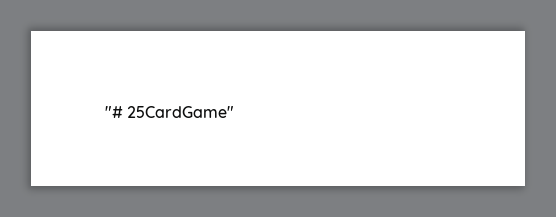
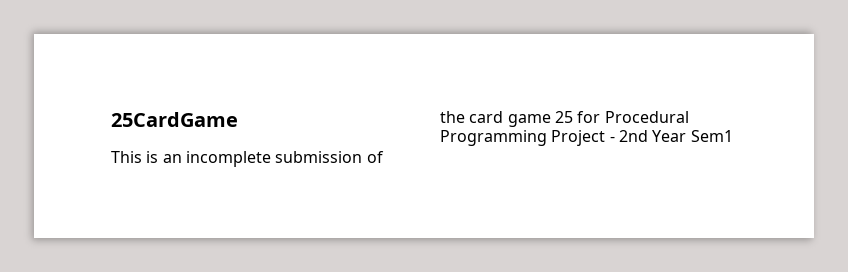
- "# 25CardGame"
+ 25CardGame
+ This is an incomplete submission of the card game 25 for Procedural Programming Project - 2nd Year Sem1

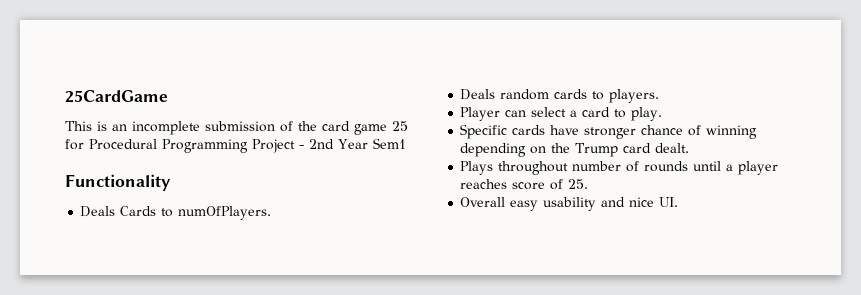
+ Functionality
+ Deals Cards to numOfPlayers.
+ Deals random cards to players.
+ Player can select a card to play.
+ Specific cards have stronger chance of winning depending on the Trump card dealt.
+ Plays throughout number of rounds until a player reaches score of 25.
+ Overall easy usability and nice UI.

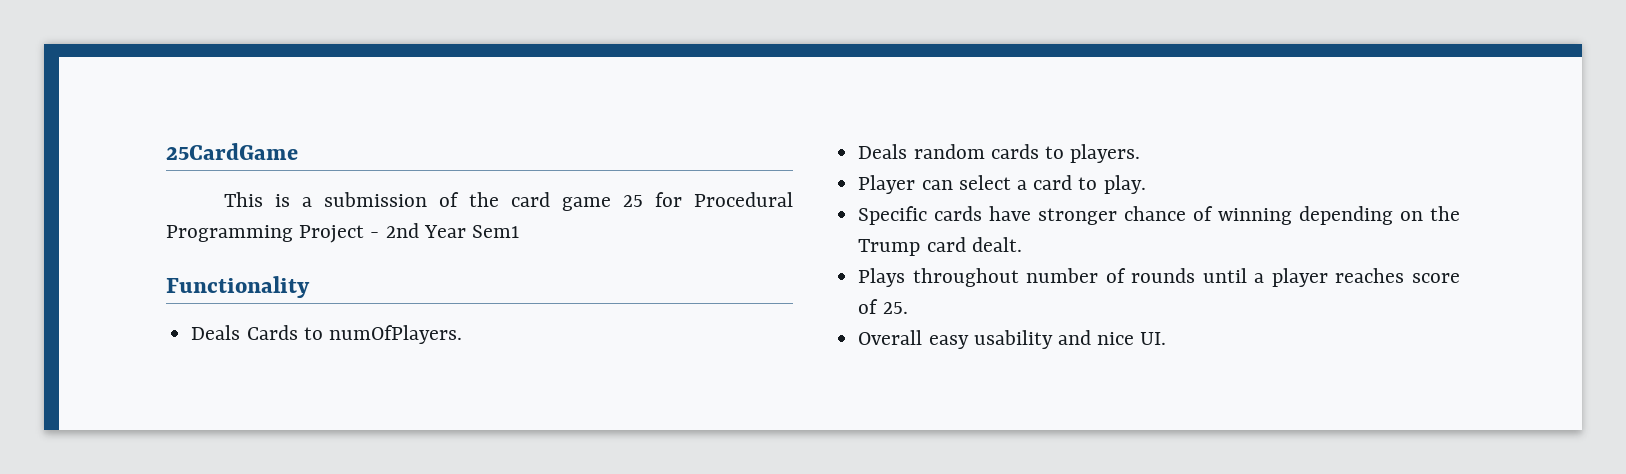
- This is an incomplete submission of the card game 25 for Procedural Programming Project - 2nd Year Sem1
+ This is a submission of the card game 25 for Procedural Programming Project - 2nd Year Sem1

